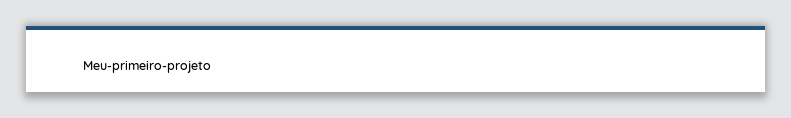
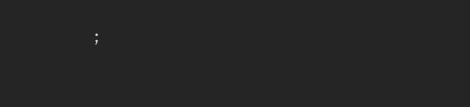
- Meu-primeiro-projeto
+ ;

